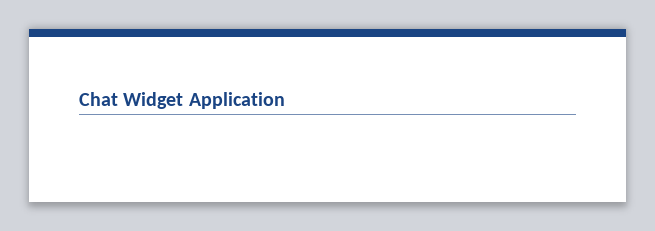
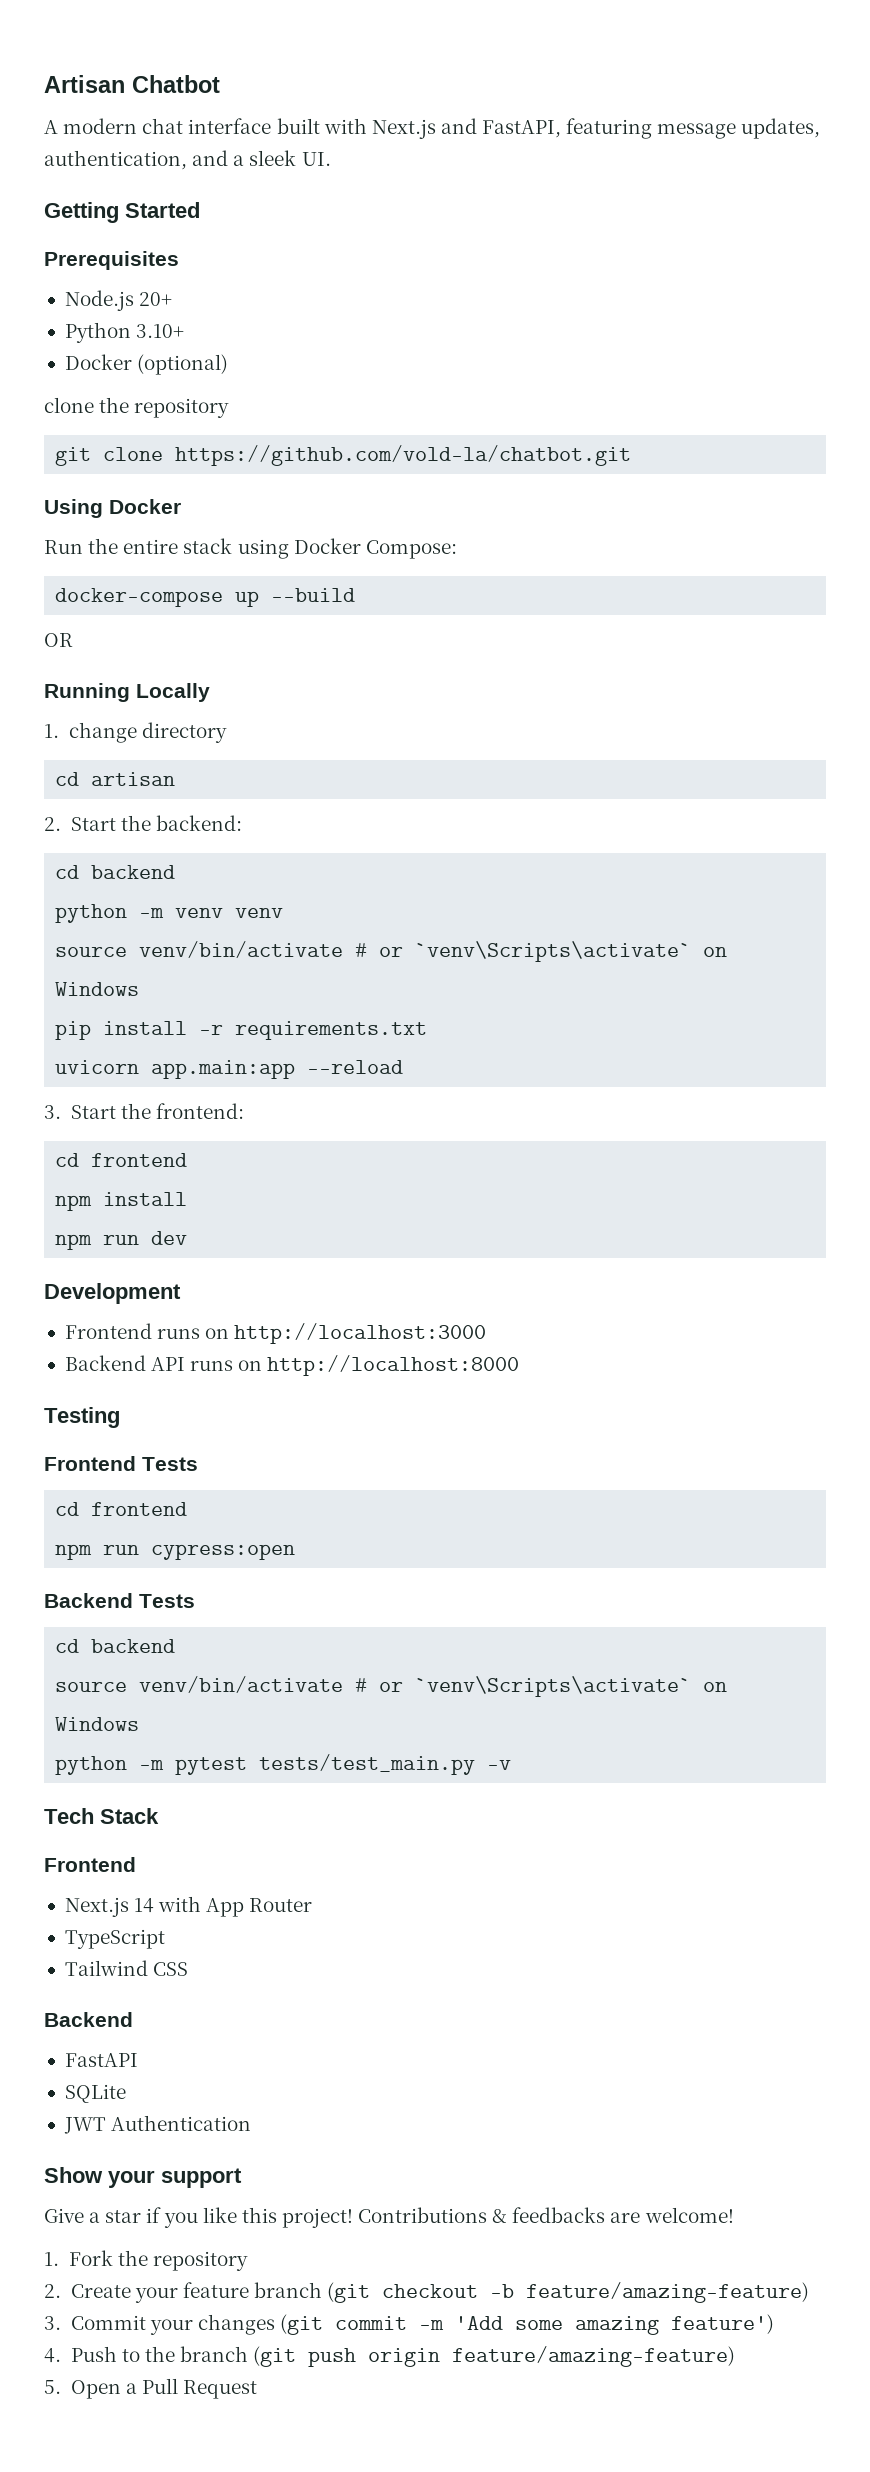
- Chat Widget Application
+ Artisan Chatbot
+ A modern chat interface built with Next.js and FastAPI, featuring message updates, authentication, and a sleek UI.
+ Getting Started
+ Prerequisites
+ Node.js 20+
+ Python 3.10+
+ Docker (optional)
+ clone the repository
+ git clone https://github.com/vold-la/chatbot.git
+ Using Docker
+ Run the entire stack using Docker Compose:
+ docker-compose up --build
+ OR
+ Running Locally
+ 1. change directory
+ cd artisan
+ 2. Start the backend:
+ cd backend
+ python -m venv venv
+ source venv/bin/activate # or `venv\Scripts\activate` on Windows
+ pip install -r requirements.txt
+ uvicorn app.main:app --reload
+ 3. Start the frontend:
+ cd frontend
+ npm install
+ npm run dev
+ Development
+ Frontend runs on http://localhost:3000
+ Backend API runs on http://localhost:8000
+ Testing
+ Frontend Tests
+ cd frontend
+ npm run cypress:open
+ Backend Tests
+ cd backend
+ source venv/bin/activate # or `venv\Scripts\activate` on Windows
+ python -m pytest tests/test_main.py -v
+ Tech Stack
+ Frontend
+ Next.js 14 with App Router
+ TypeScript
+ Tailwind CSS
+ Backend
+ FastAPI
+ SQLite
+ JWT Authentication
+ Show your support
+ Give a star if you like this project! Contributions & feedbacks are welcome!
+ 1. Fork the repository
+ 2. Create your feature branch (git checkout -b feature/amazing-feature)
+ 3. Commit your changes (git commit -m 'Add some amazing feature')
+ 4. Push to the branch (git push origin feature/amazing-feature)
+ 5. Open a Pull Request

